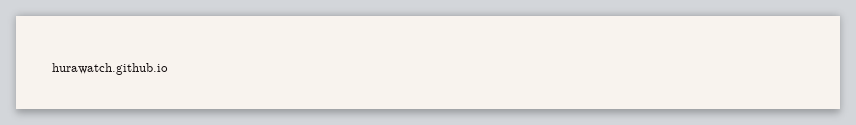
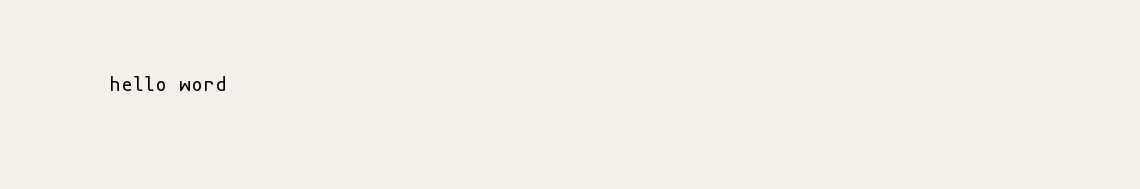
- hurawatch.github.io
+ hello word

